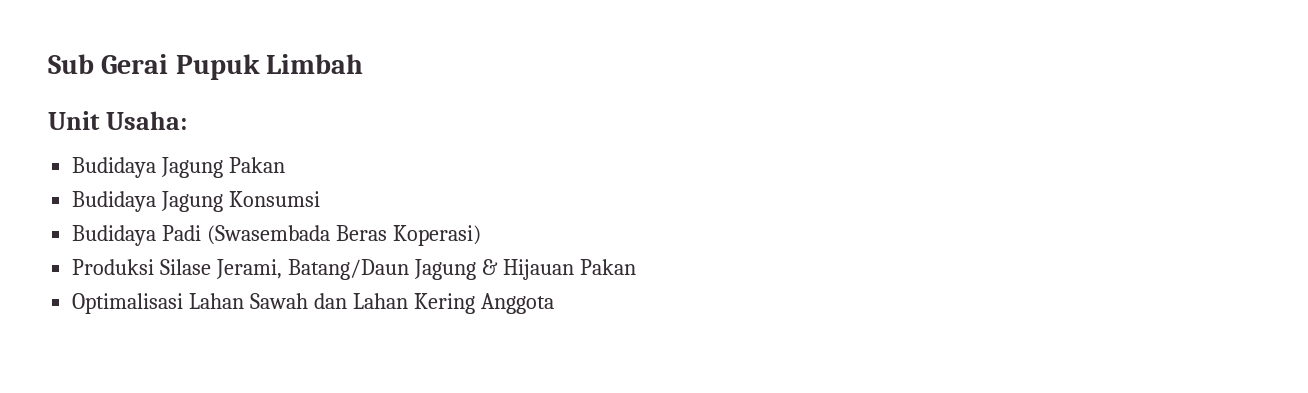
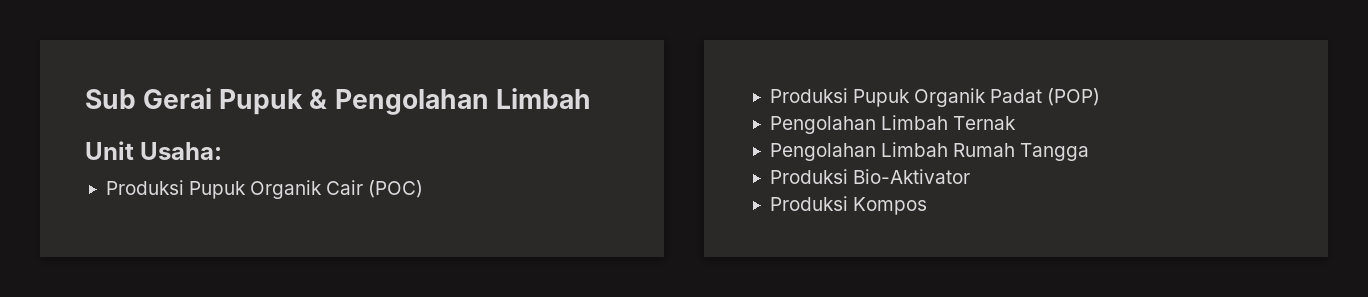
- Sub Gerai Pupuk Limbah
+ Sub Gerai Pupuk & Pengolahan Limbah
- Budidaya Jagung Pakan
- Budidaya Jagung Konsumsi
- Budidaya Padi (Swasembada Beras Koperasi)
- Produksi Silase Jerami, Batang/Daun Jagung & Hijauan Pakan
- Optimalisasi Lahan Sawah dan Lahan Kering Anggota
+ Produksi Pupuk Organik Cair (POC)
+ Produksi Pupuk Organik Padat (POP)
+ Pengolahan Limbah Ternak
+ Pengolahan Limbah Rumah Tangga
+ Produksi Bio-Aktivator
+ Produksi Kompos

